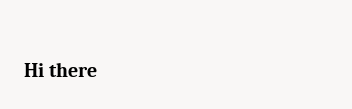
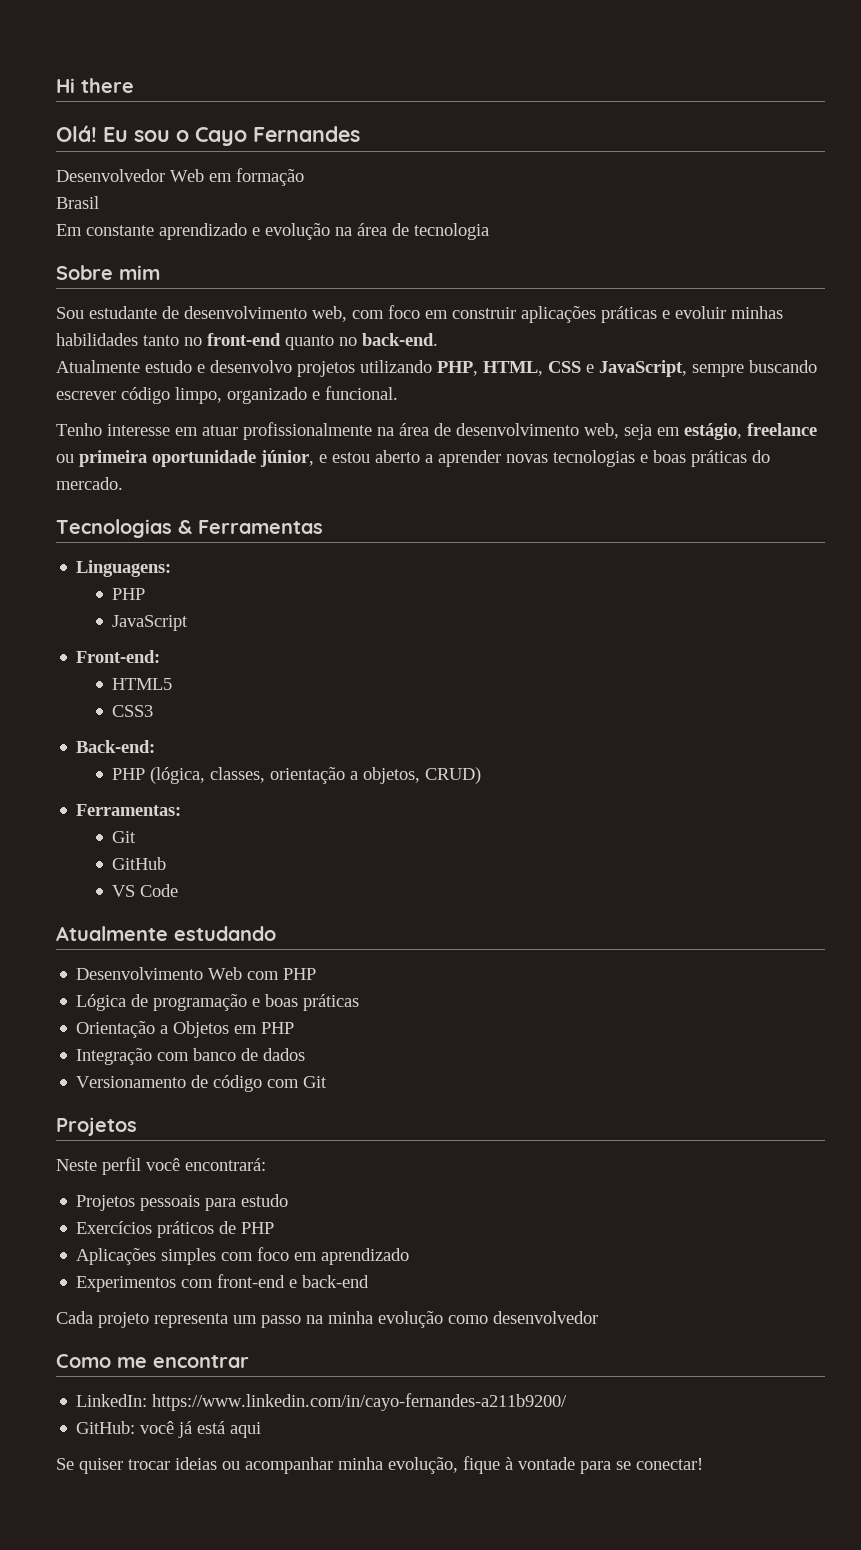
+ Olá! Eu sou o Cayo Fernandes
+ Desenvolvedor Web em formação
+ Brasil
+ Em constante aprendizado e evolução na área de tecnologia
+ Sobre mim
+ Sou estudante de desenvolvimento web, com foco em construir aplicações práticas e evoluir minhas habilidades tanto no front-end quanto no back-end.
+ Atualmente estudo e desenvolvo projetos utilizando PHP, HTML, CSS e JavaScript, sempre buscando escrever código limpo, organizado e funcional.
+ Tenho interesse em atuar profissionalmente na área de desenvolvimento web, seja em estágio, freelance ou primeira oportunidade júnior, e estou aberto a aprender novas tecnologias e boas práticas do mercado.
+ Tecnologias & Ferramentas
+ Linguagens:
+ PHP
+ JavaScript
+ Front-end:
+ HTML5
+ CSS3
+ Back-end:
+ PHP (lógica, classes, orientação a objetos, CRUD)
+ Ferramentas:
+ Git
+ GitHub
+ VS Code
+ Atualmente estudando
+ Desenvolvimento Web com PHP
+ Lógica de programação e boas práticas
+ Orientação a Objetos em PHP
+ Integração com banco de dados
+ Versionamento de código com Git
+ Projetos
+ Neste perfil você encontrará:
+ Projetos pessoais para estudo
+ Exercícios práticos de PHP
+ Aplicações simples com foco em aprendizado
+ Experimentos com front-end e back-end
+ Cada projeto representa um passo na minha evolução como desenvolvedor
+ Como me encontrar
+ LinkedIn: https://www.linkedin.com/in/cayo-fernandes-a211b9200/
+ GitHub: você já está aqui
+ Se quiser trocar ideias ou acompanhar minha evolução, fique à vontade para se conectar!

